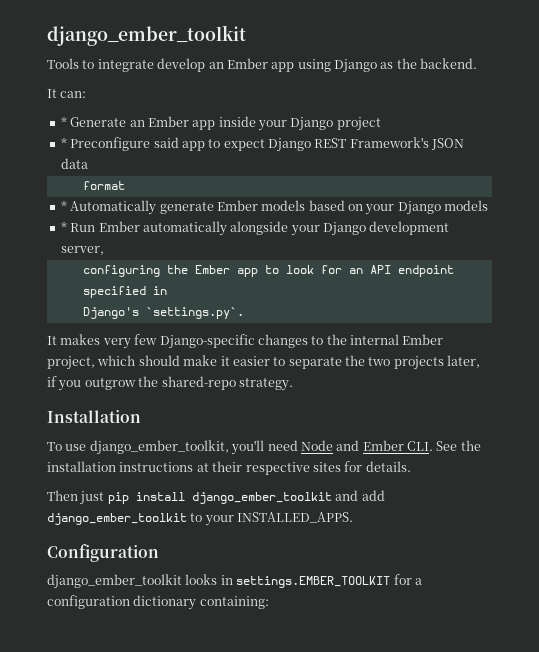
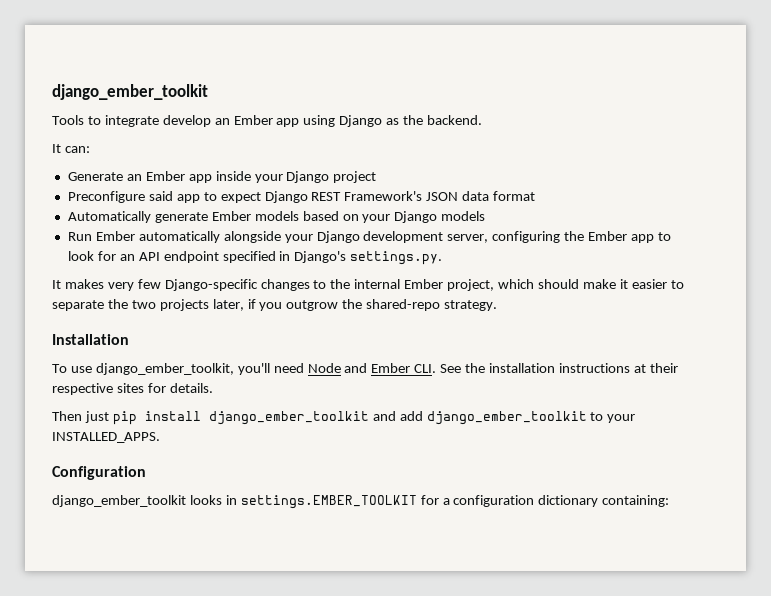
- * Generate an Ember app inside your Django project
+ Generate an Ember app inside your Django project
- * Preconfigure said app to expect Django REST Framework's JSON data
- format
+ Preconfigure said app to expect Django REST Framework's JSON data format
- * Automatically generate Ember models based on your Django models
+ Automatically generate Ember models based on your Django models
- * Run Ember automatically alongside your Django development server,
- configuring the Ember app to look for an API endpoint specified in
- Django's `settings.py`.
+ Run Ember automatically alongside your Django development server, configuring the Ember app to look for an API endpoint specified in Django's settings.py.

